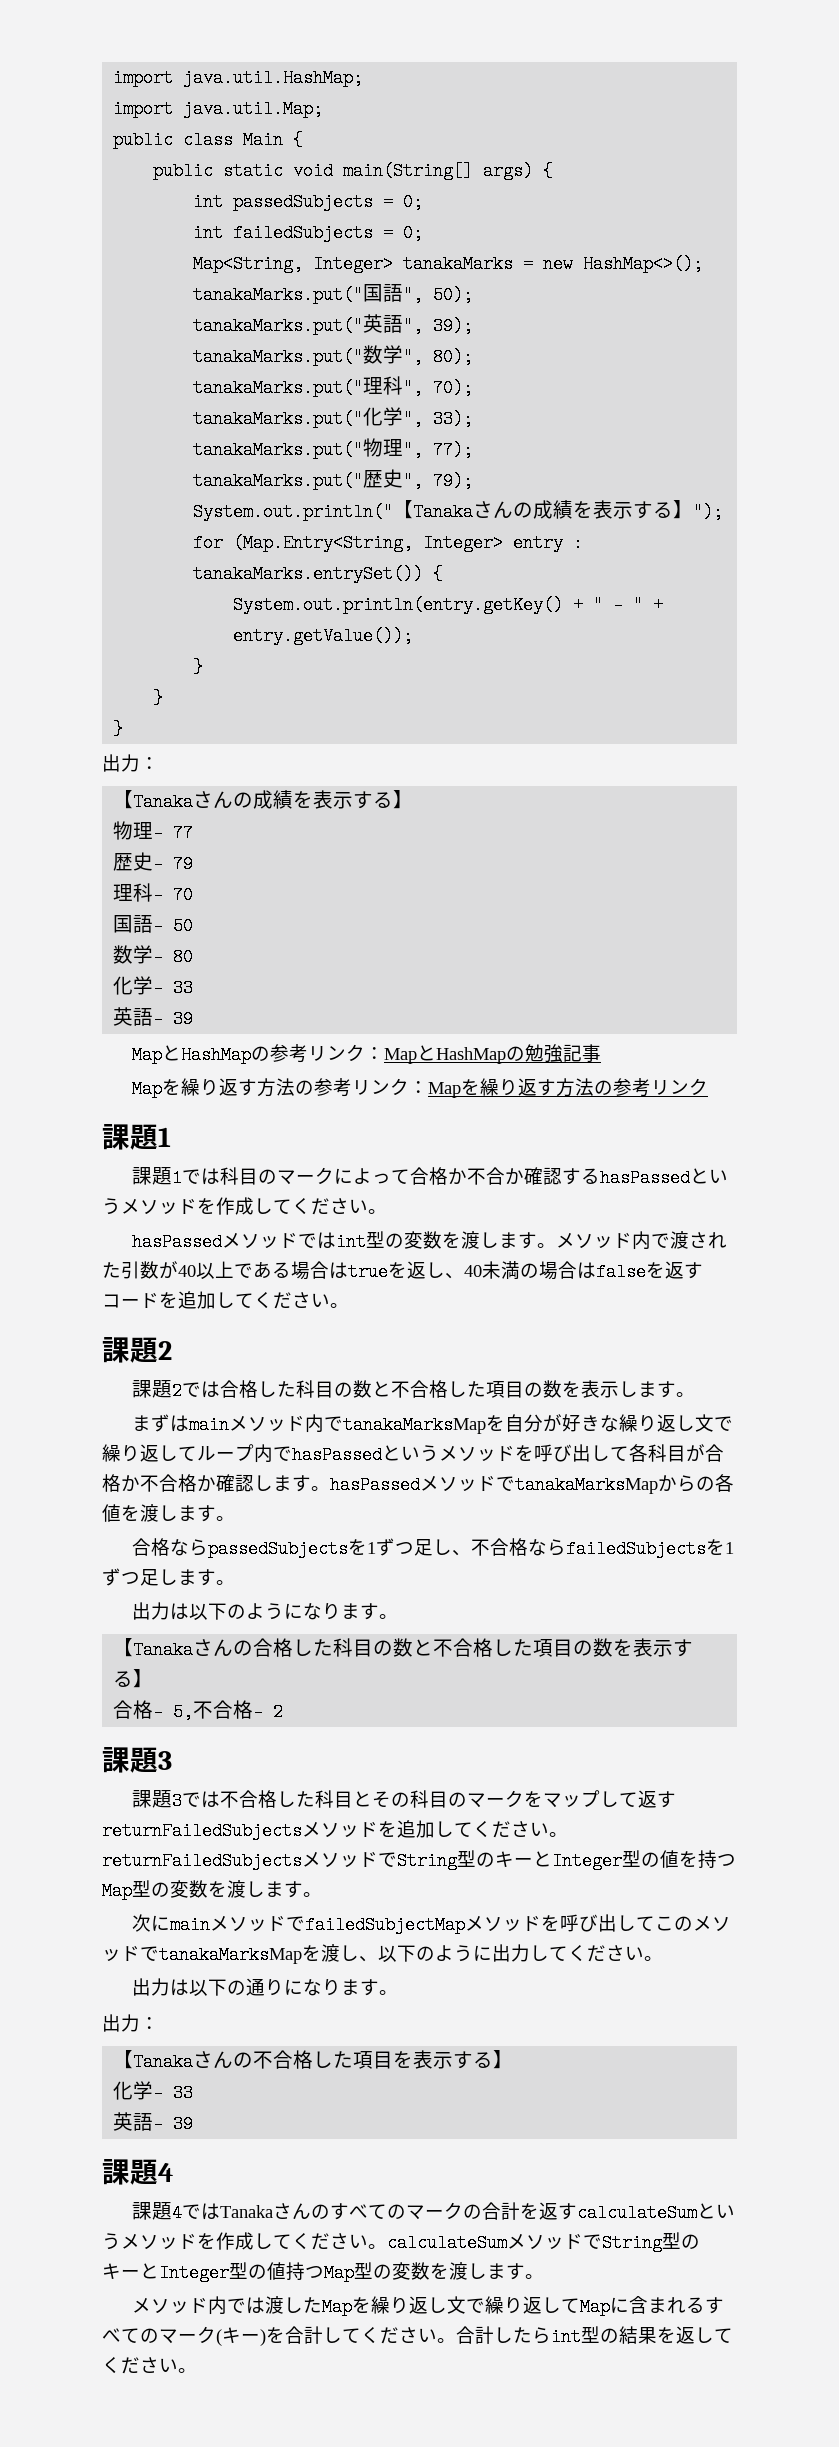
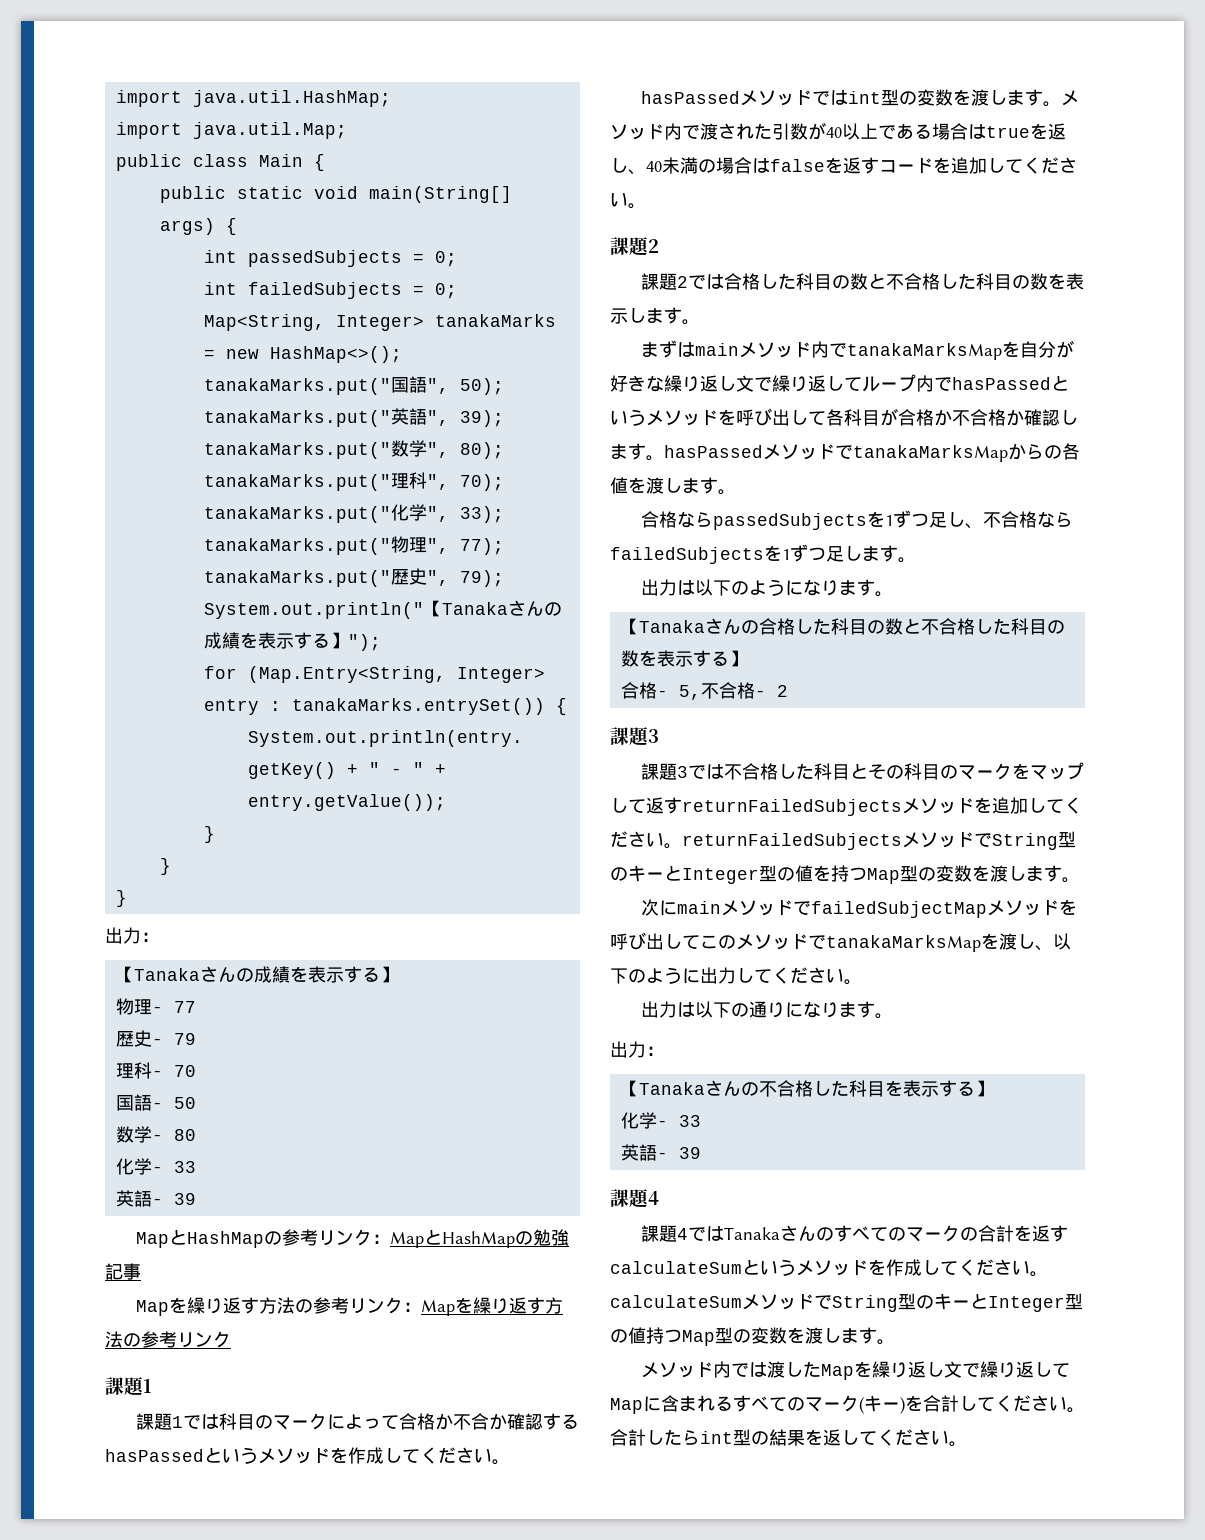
- 課題2では合格した科目の数と不合格した項目の数を表示します。
+ 課題2では合格した科目の数と不合格した科目の数を表示します。
- 【Tanakaさんの合格した科目の数と不合格した項目の数を表示する】
+ 【Tanakaさんの合格した科目の数と不合格した科目の数を表示する】
- 【Tanakaさんの不合格した項目を表示する】
+ 【Tanakaさんの不合格した科目を表示する】

